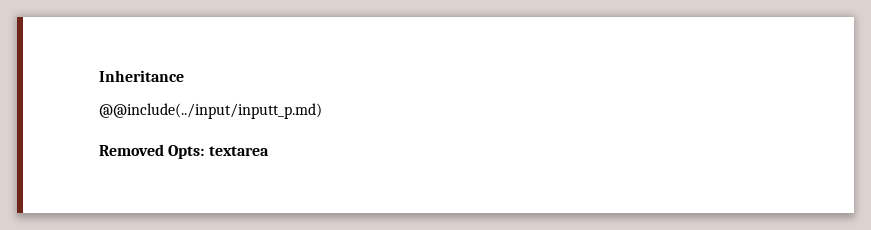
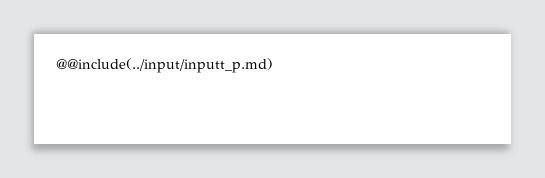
- Inheritance
- Removed Opts: textarea

